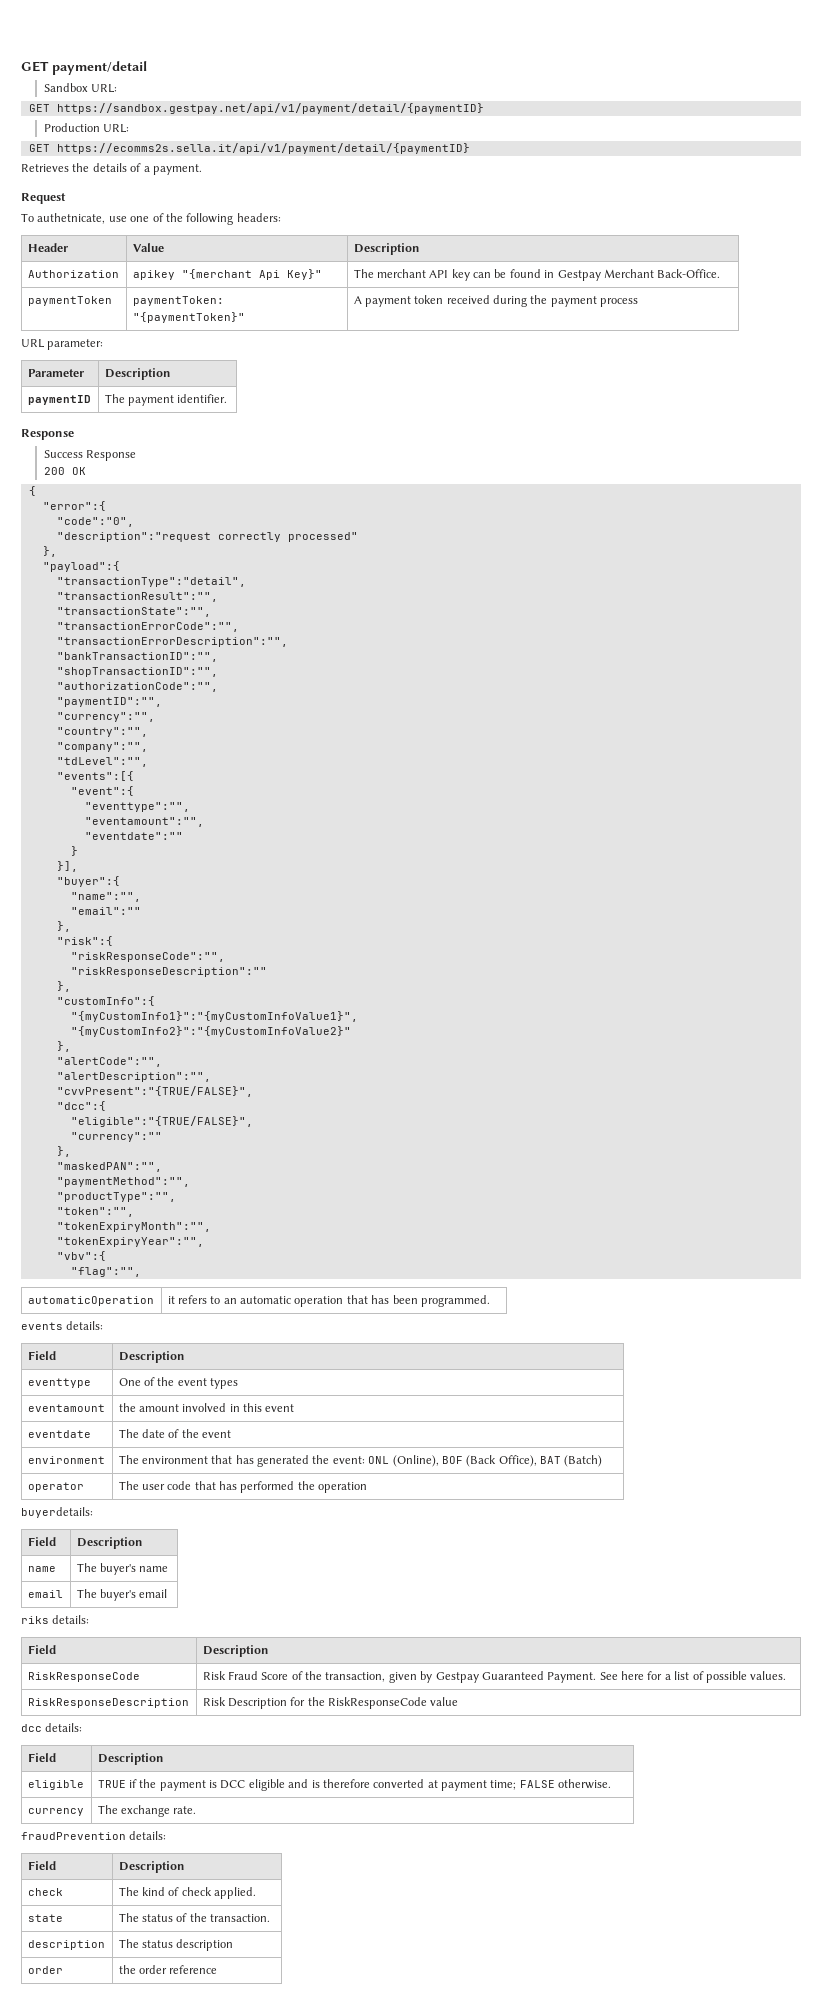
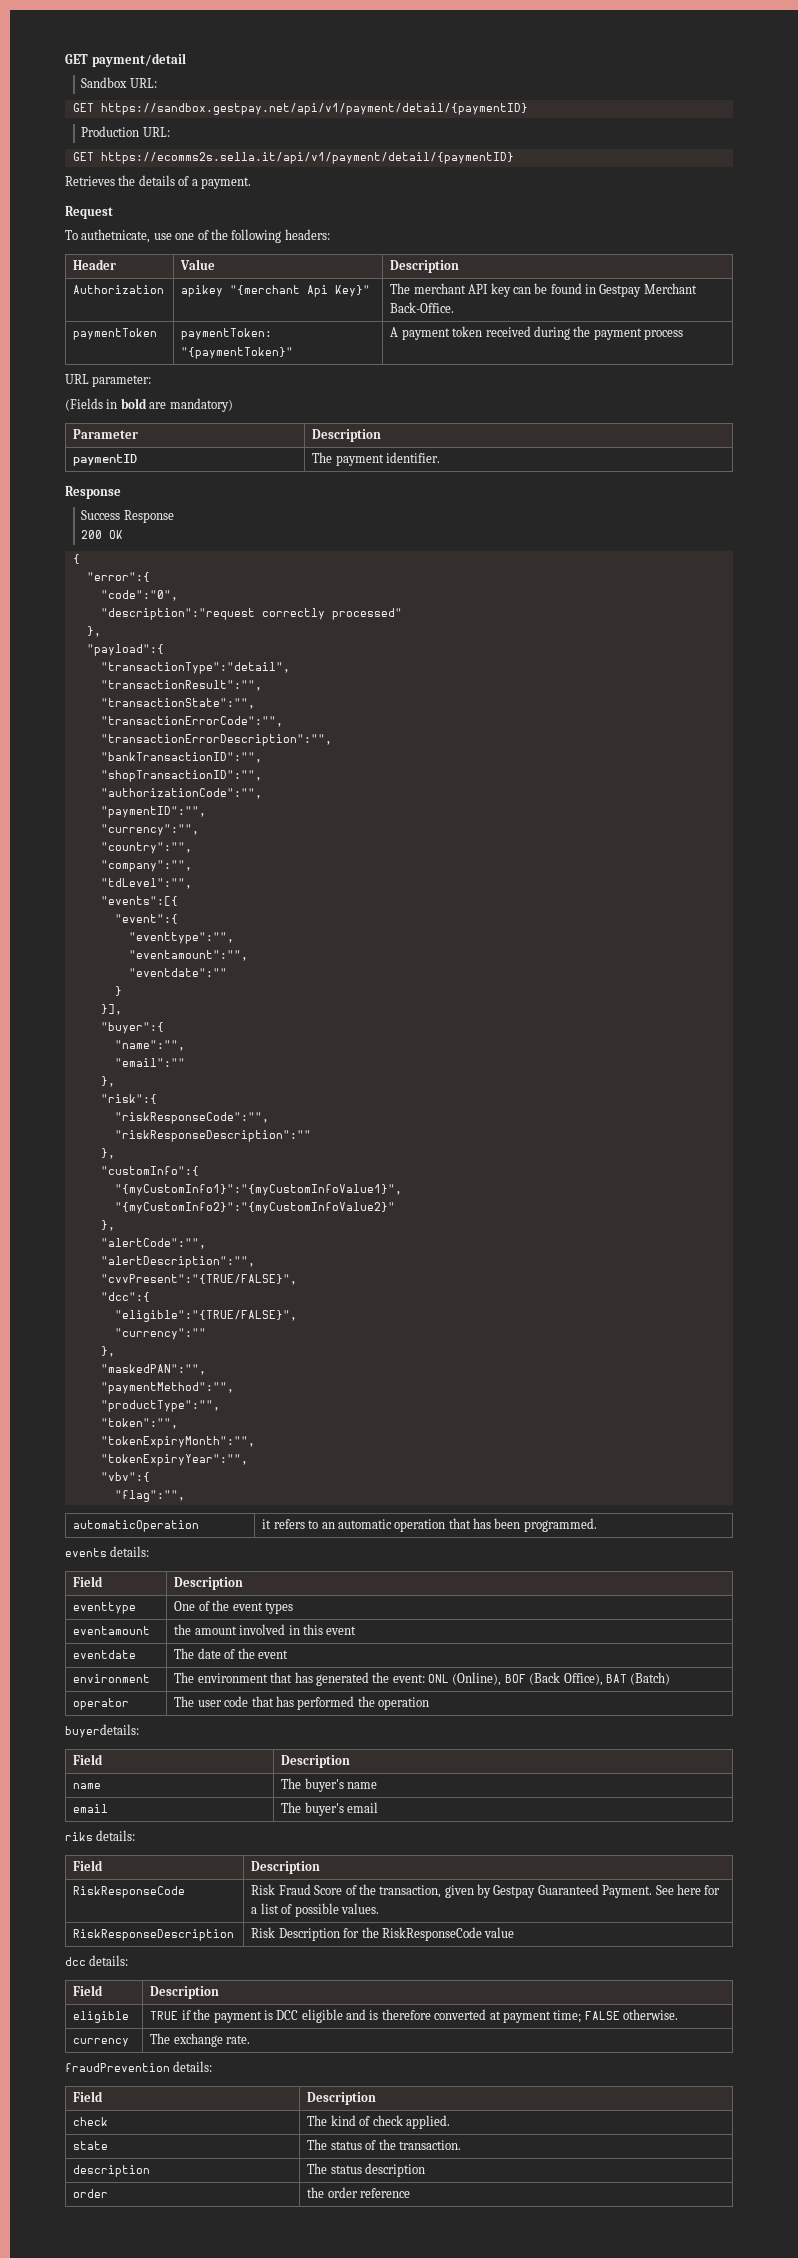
+ (Fields in bold are mandatory)

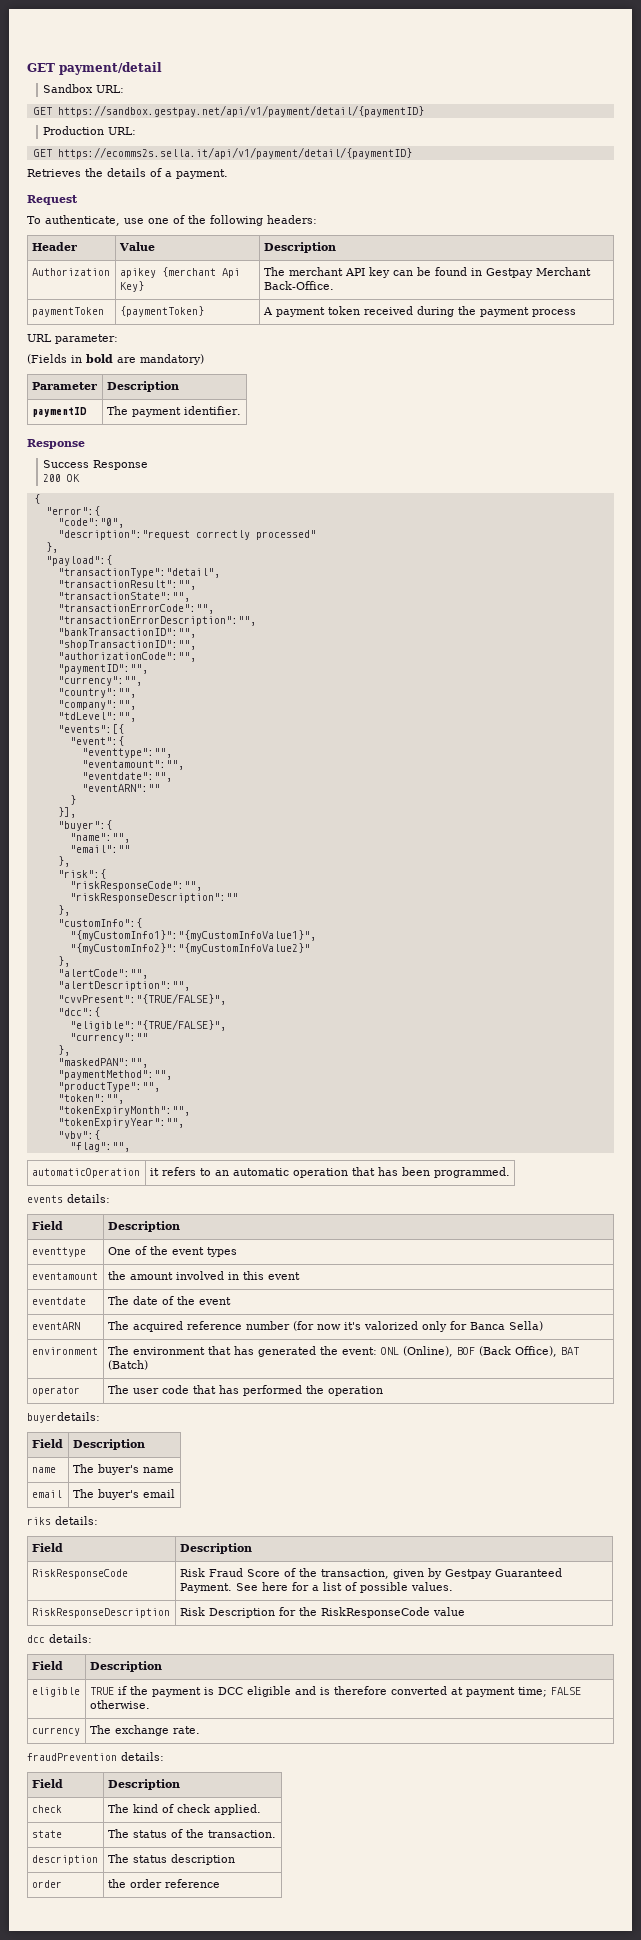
- To authetnicate, use one of the following headers:
+ To authenticate, use one of the following headers:
- Authorization | apikey "{merchant Api Key}" | The merchant API key can be found in Gestpay Merchant Back-Office.
+ Authorization | apikey {merchant Api Key} | The merchant API key can be found in Gestpay Merchant Back-Office.
- paymentToken | paymentToken: "{paymentToken}" | A payment token received during the payment process
+ paymentToken | {paymentToken} | A payment token received during the payment process
- "eventdate":""
+ "eventdate":"",
+ "eventARN":""
+ eventARN | The acquired reference number (for now it's valorized only for Banca Sella)

